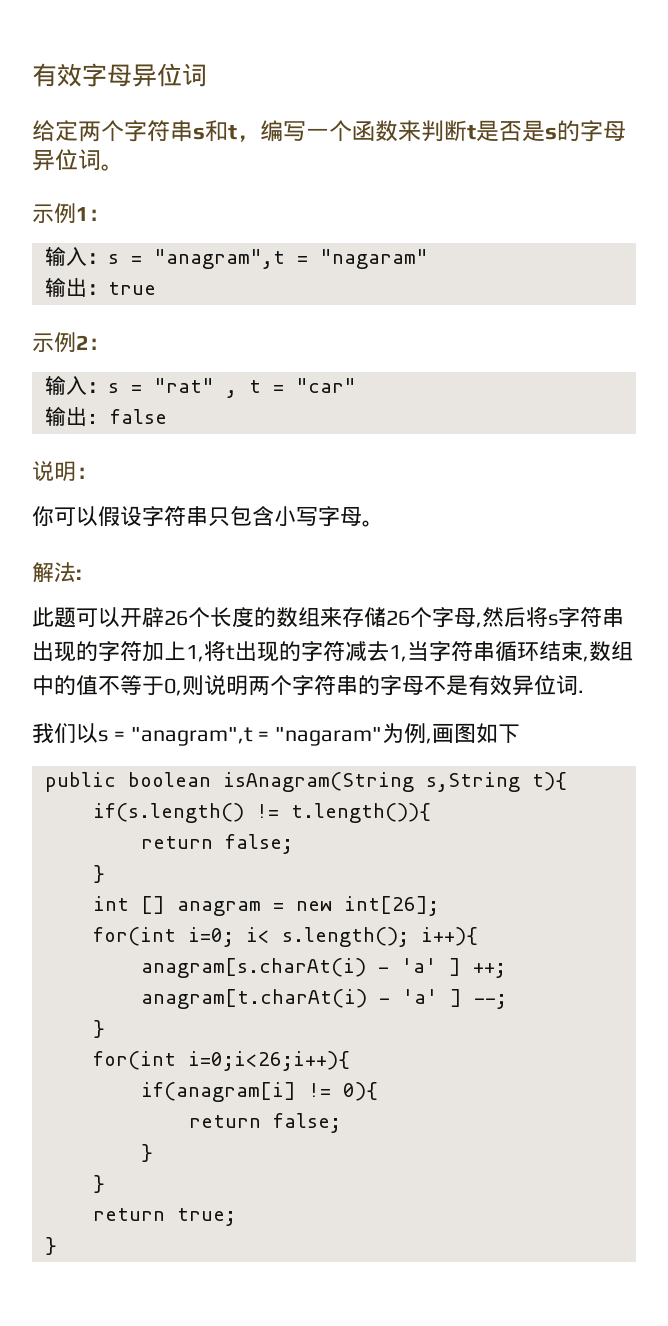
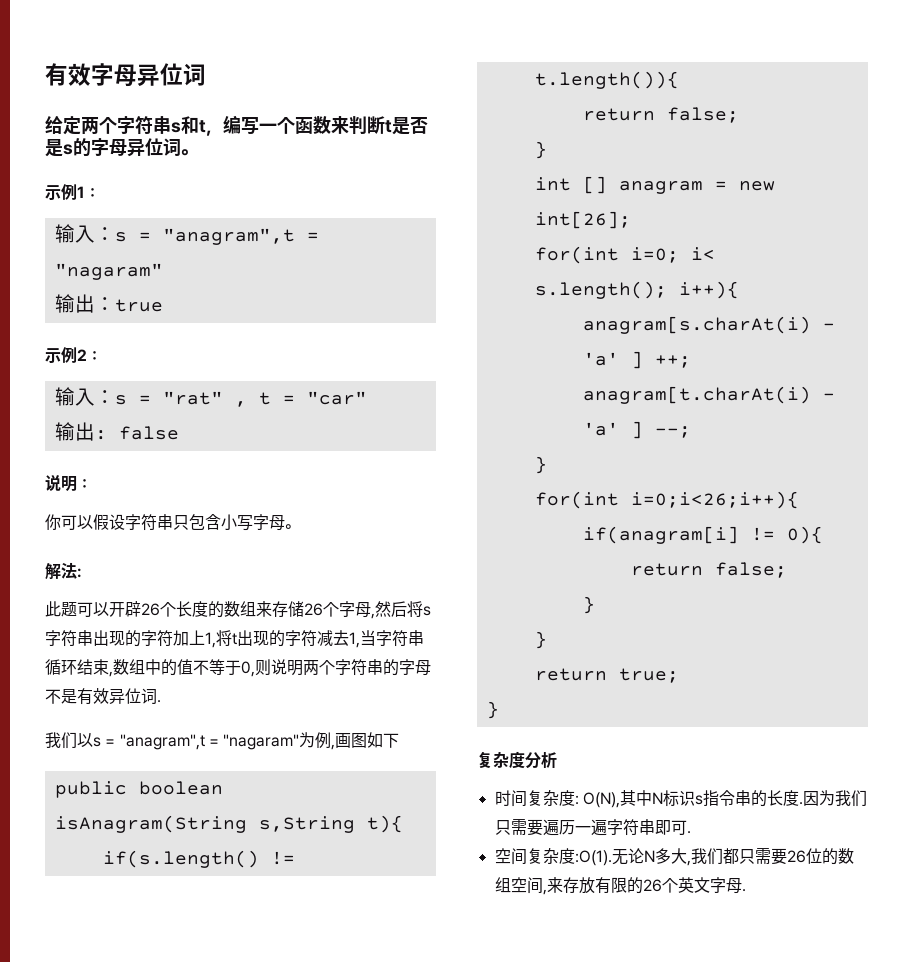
+ 复杂度分析
+ 时间复杂度: O(N),其中N标识s指令串的长度.因为我们只需要遍历一遍字符串即可.
+ 空间复杂度:O(1).无论N多大,我们都只需要26位的数组空间,来存放有限的26个英文字母.

